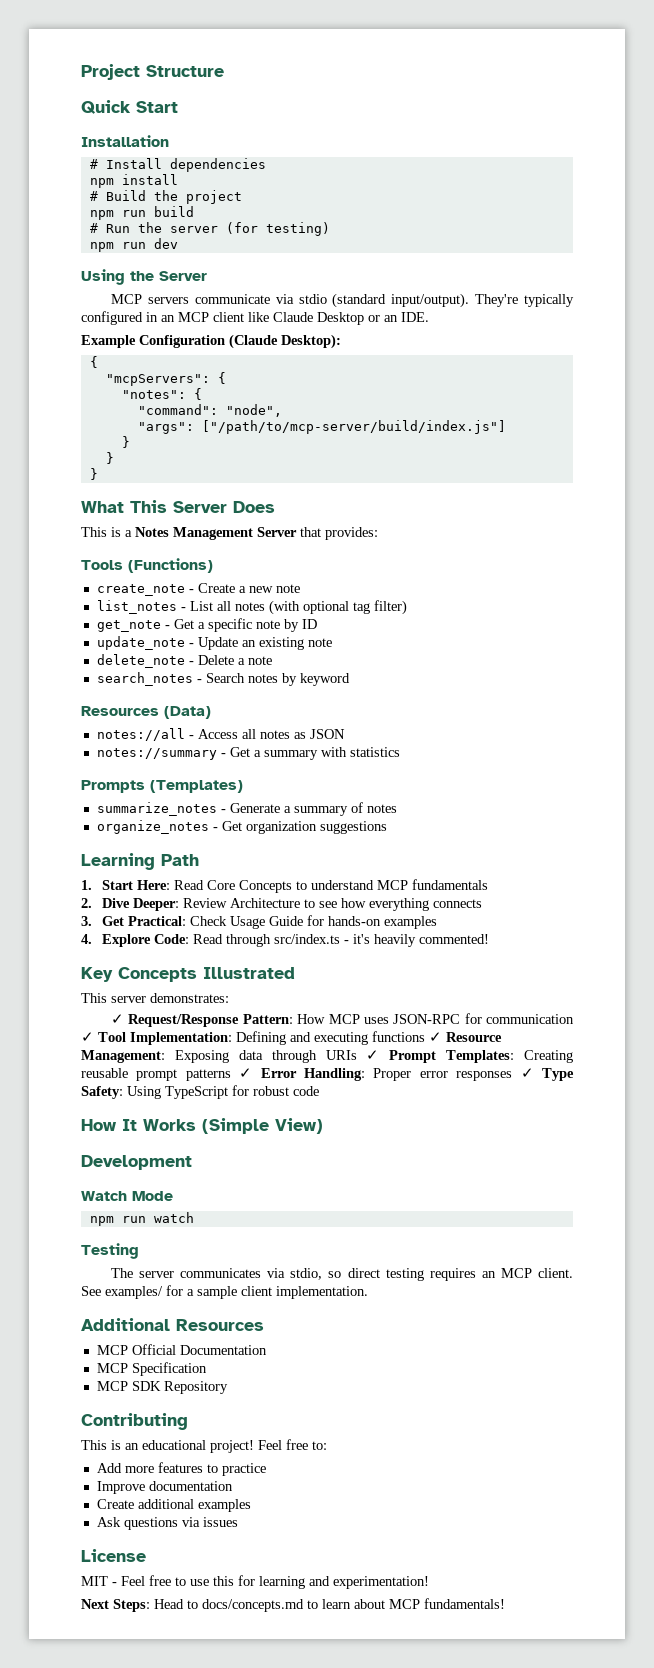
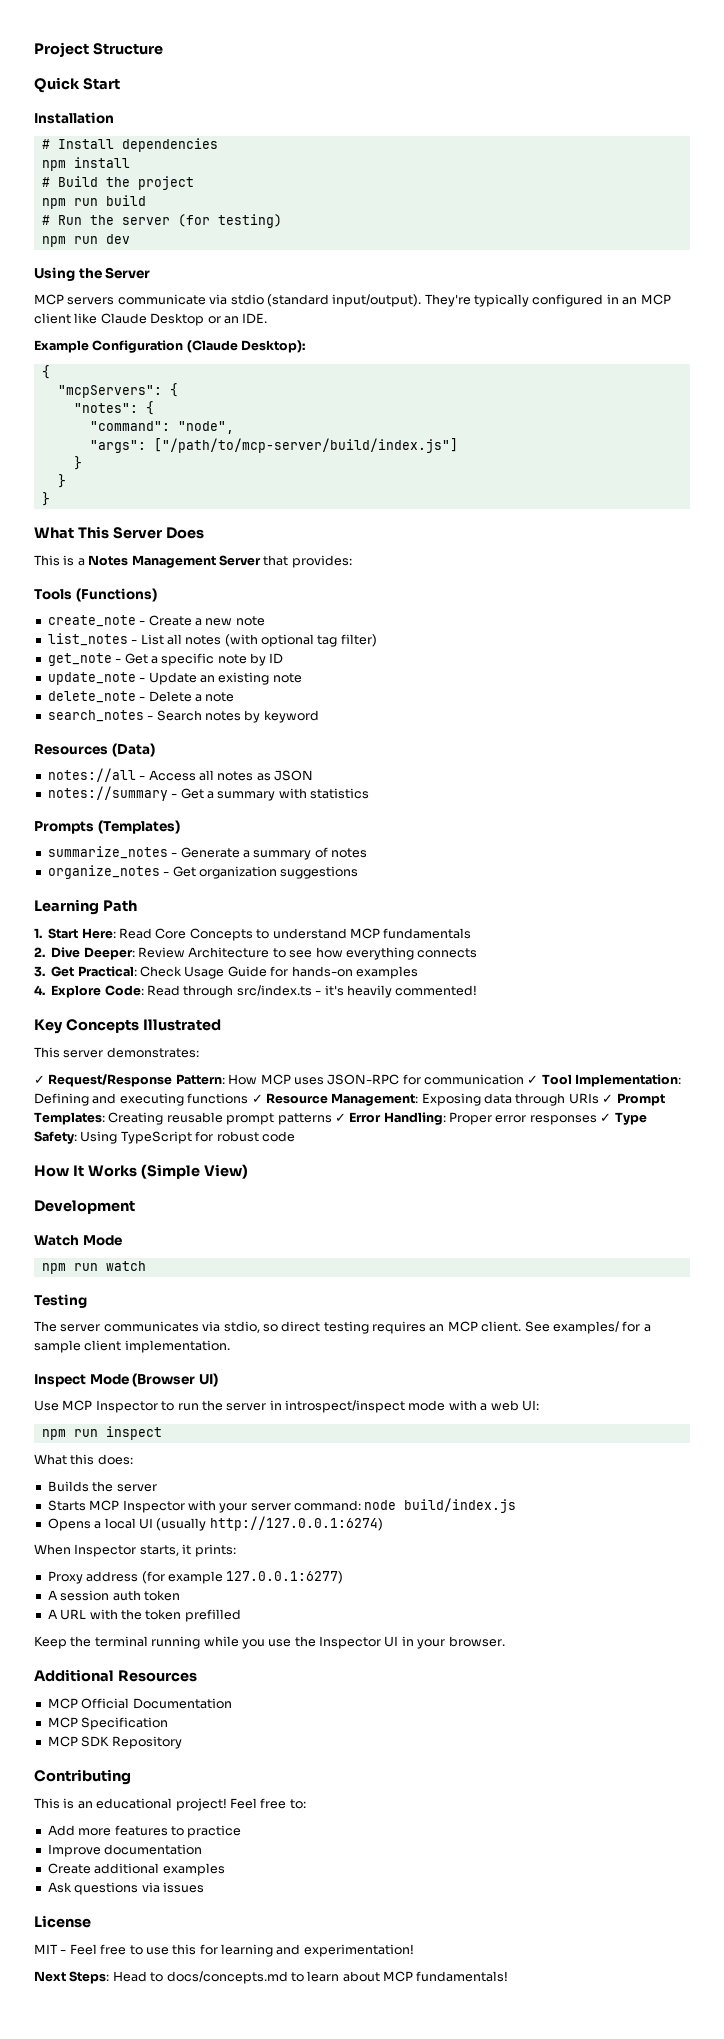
+ Inspect Mode (Browser UI)
+ Use MCP Inspector to run the server in introspect/inspect mode with a web UI:
+ npm run inspect
+ What this does:
+ Builds the server
+ Starts MCP Inspector with your server command: node build/index.js
+ Opens a local UI (usually http://127.0.0.1:6274)
+ When Inspector starts, it prints:
+ Proxy address (for example 127.0.0.1:6277)
+ A session auth token
+ A URL with the token prefilled
+ Keep the terminal running while you use the Inspector UI in your browser.

